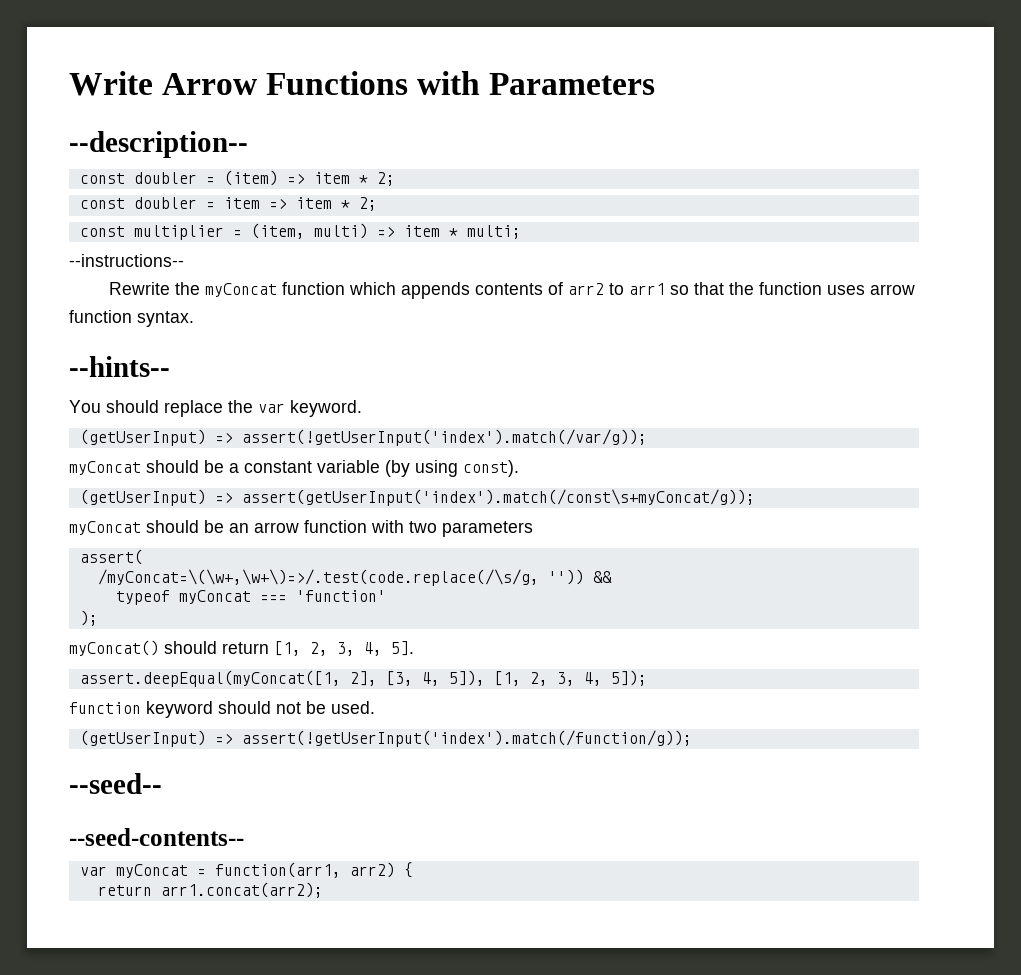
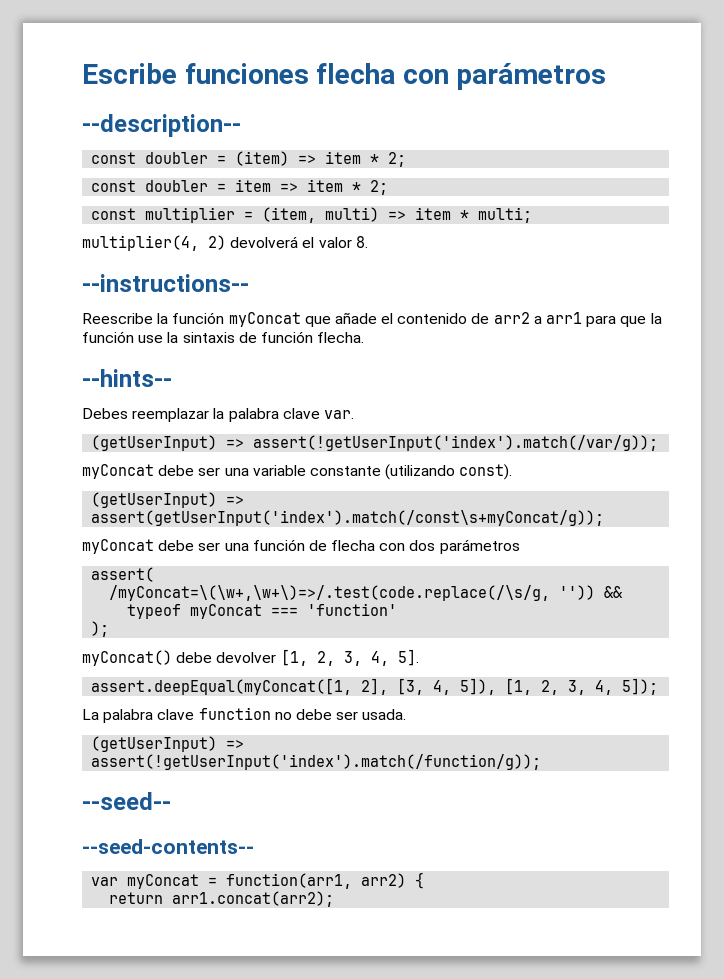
- Write Arrow Functions with Parameters
+ Escribe funciones flecha con parámetros
+ multiplier(4, 2) devolverá el valor 8.
  --instructions--
- Rewrite the myConcat function which appends contents of arr2 to arr1 so that the function uses arrow function syntax.
+ Reescribe la función myConcat que añade el contenido de arr2 a arr1 para que la función use la sintaxis de función flecha.
  --hints--
- You should replace the var keyword.
+ Debes reemplazar la palabra clave var.
  (getUserInput) => assert(!getUserInput('index').match(/var/g));
- myConcat should be a constant variable (by using const).
+ myConcat debe ser una variable constante (utilizando const).
- myConcat should be an arrow function with two parameters
+ myConcat debe ser una función de flecha con dos parámetros
- myConcat() should return [1, 2, 3, 4, 5].
+ myConcat() debe devolver [1, 2, 3, 4, 5].
- function keyword should not be used.
+ La palabra clave function no debe ser usada.

